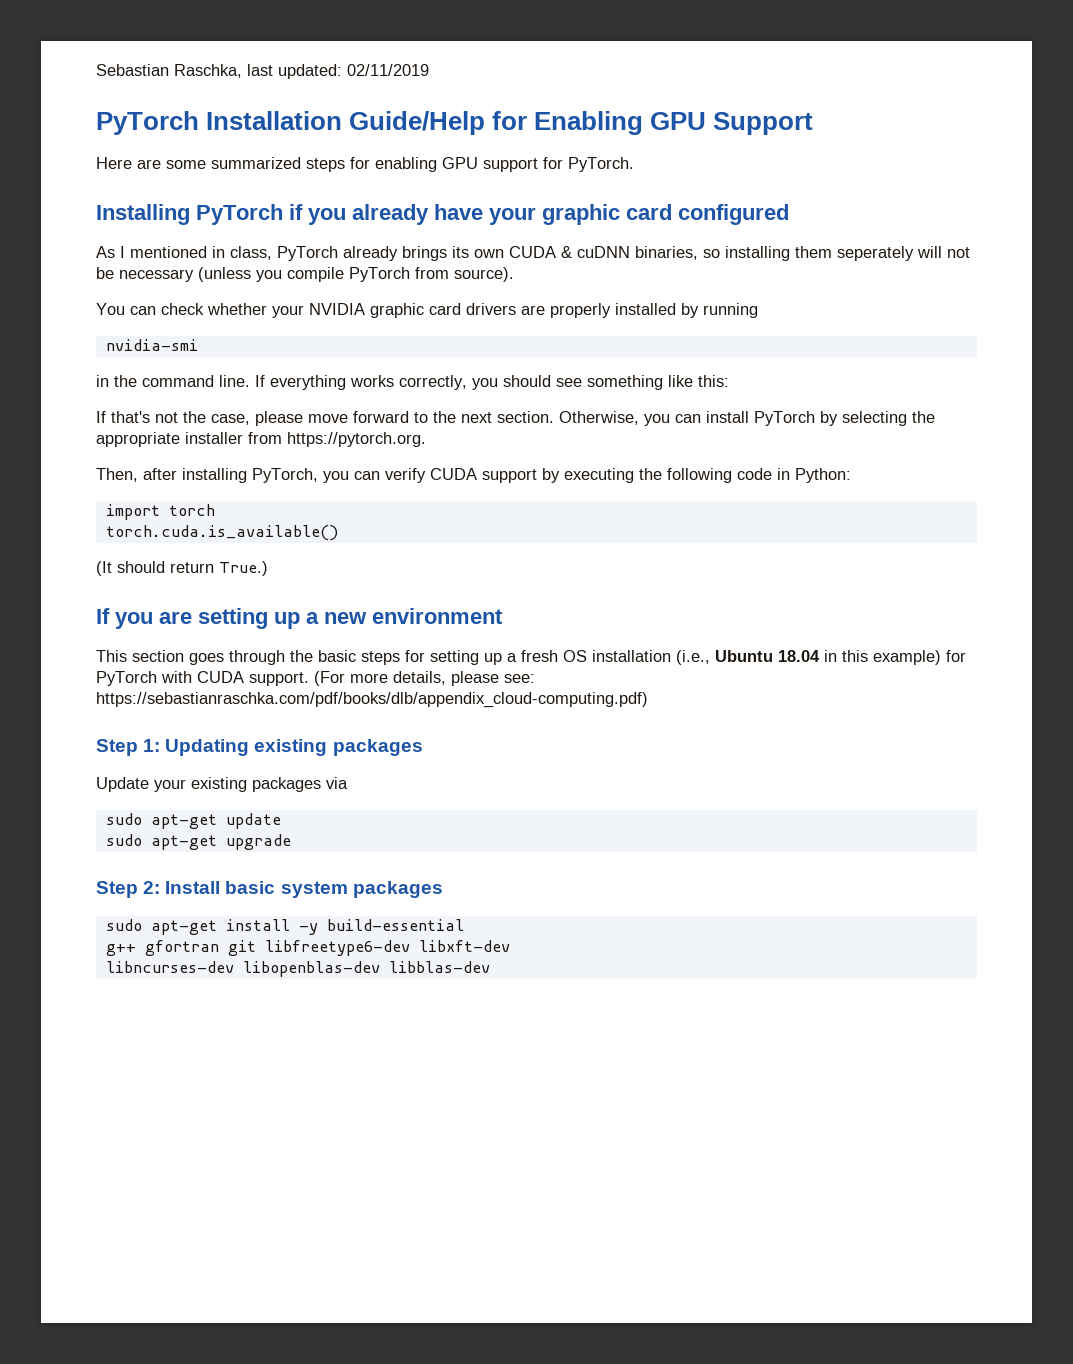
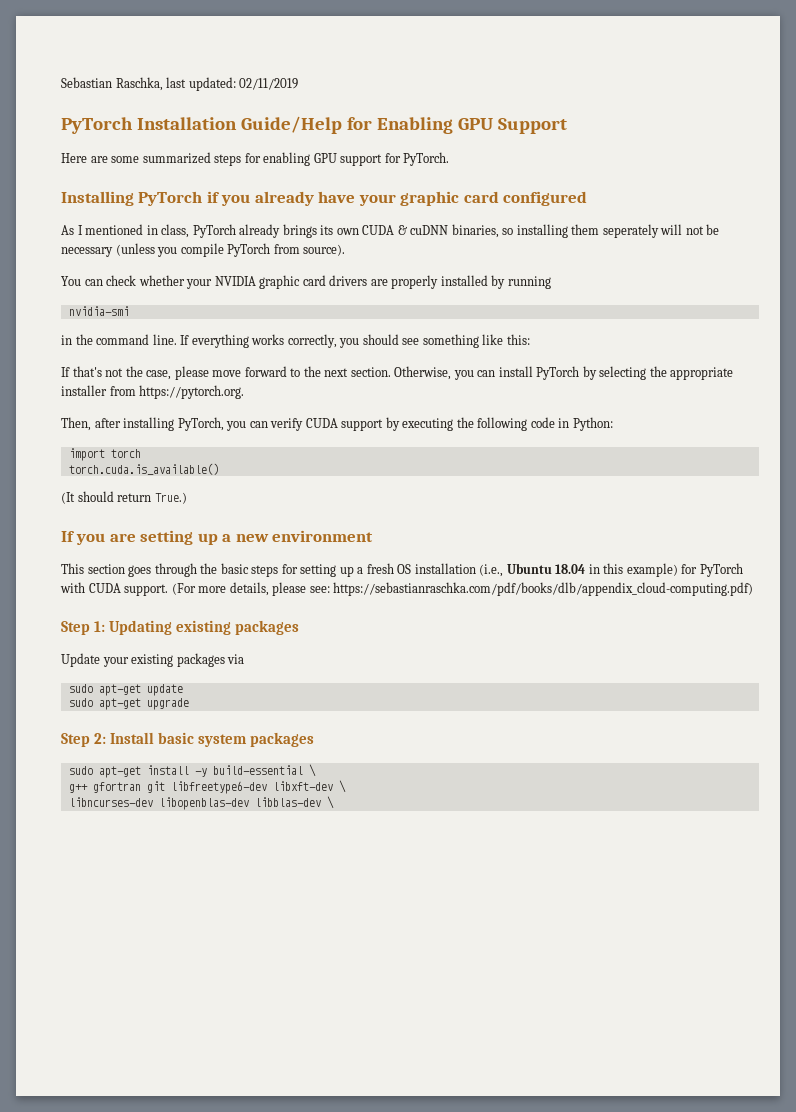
- sudo apt-get install -y build-essential
+ sudo apt-get install -y build-essential \
- g++ gfortran git libfreetype6-dev libxft-dev
+ g++ gfortran git libfreetype6-dev libxft-dev \
- libncurses-dev libopenblas-dev libblas-dev
+ libncurses-dev libopenblas-dev libblas-dev \

